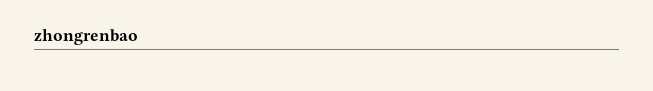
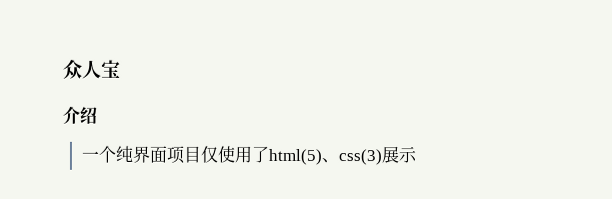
- zhongrenbao
+ 众人宝
+ 介绍
+ 一个纯界面项目仅使用了html(5)、css(3)展示

